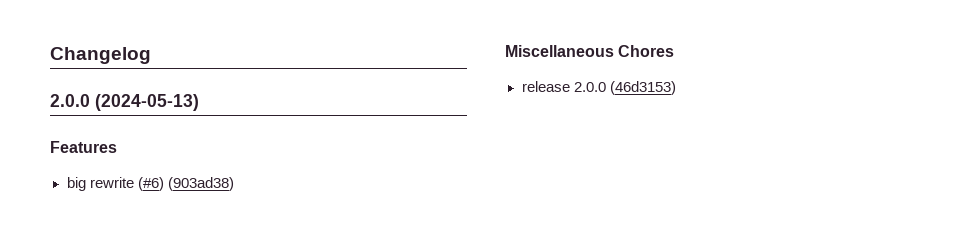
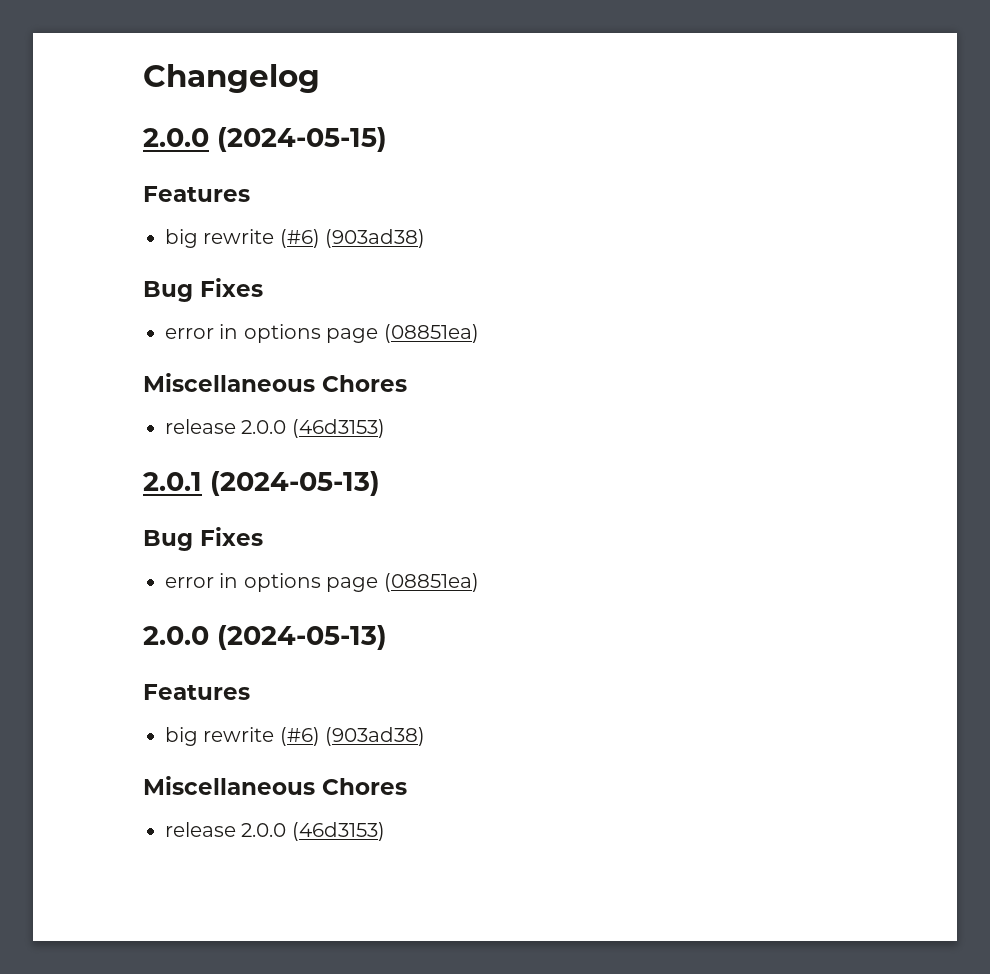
+ 2.0.0 (2024-05-15)
+ Features
+ big rewrite (#6) (903ad38)
+ Bug Fixes
+ error in options page (08851ea)
+ Miscellaneous Chores
+ release 2.0.0 (46d3153)
+ 2.0.1 (2024-05-13)
+ Bug Fixes
+ error in options page (08851ea)

